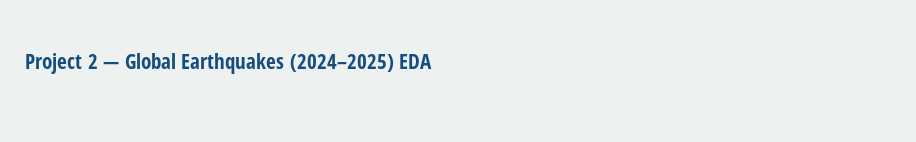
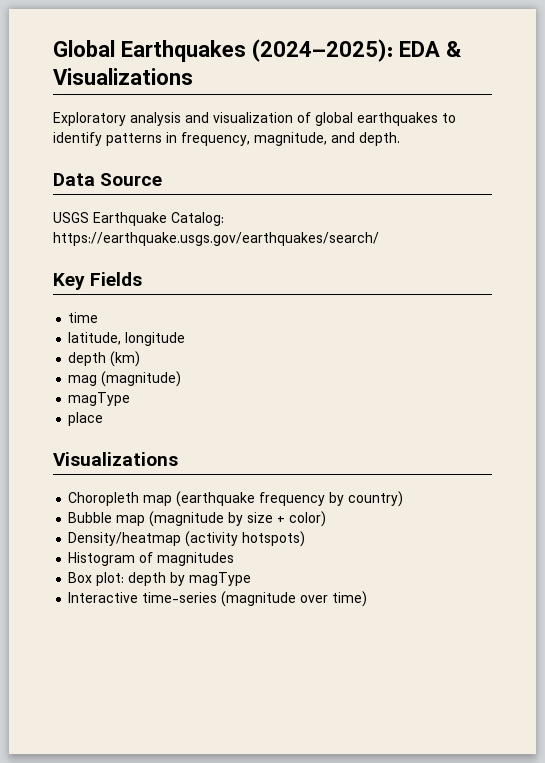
- Project 2 — Global Earthquakes (2024–2025) EDA
+ Global Earthquakes (2024–2025): EDA & Visualizations
+ Exploratory analysis and visualization of global earthquakes to identify patterns in frequency, magnitude, and depth.
+ Data Source
+ USGS Earthquake Catalog: https://earthquake.usgs.gov/earthquakes/search/
+ Key Fields
+ time
+ latitude, longitude
+ depth (km)
+ mag (magnitude)
+ magType
+ place
+ Visualizations
+ Choropleth map (earthquake frequency by country)
+ Bubble map (magnitude by size + color)
+ Density/heatmap (activity hotspots)
+ Histogram of magnitudes
+ Box plot: depth by magType
+ Interactive time-series (magnitude over time)

